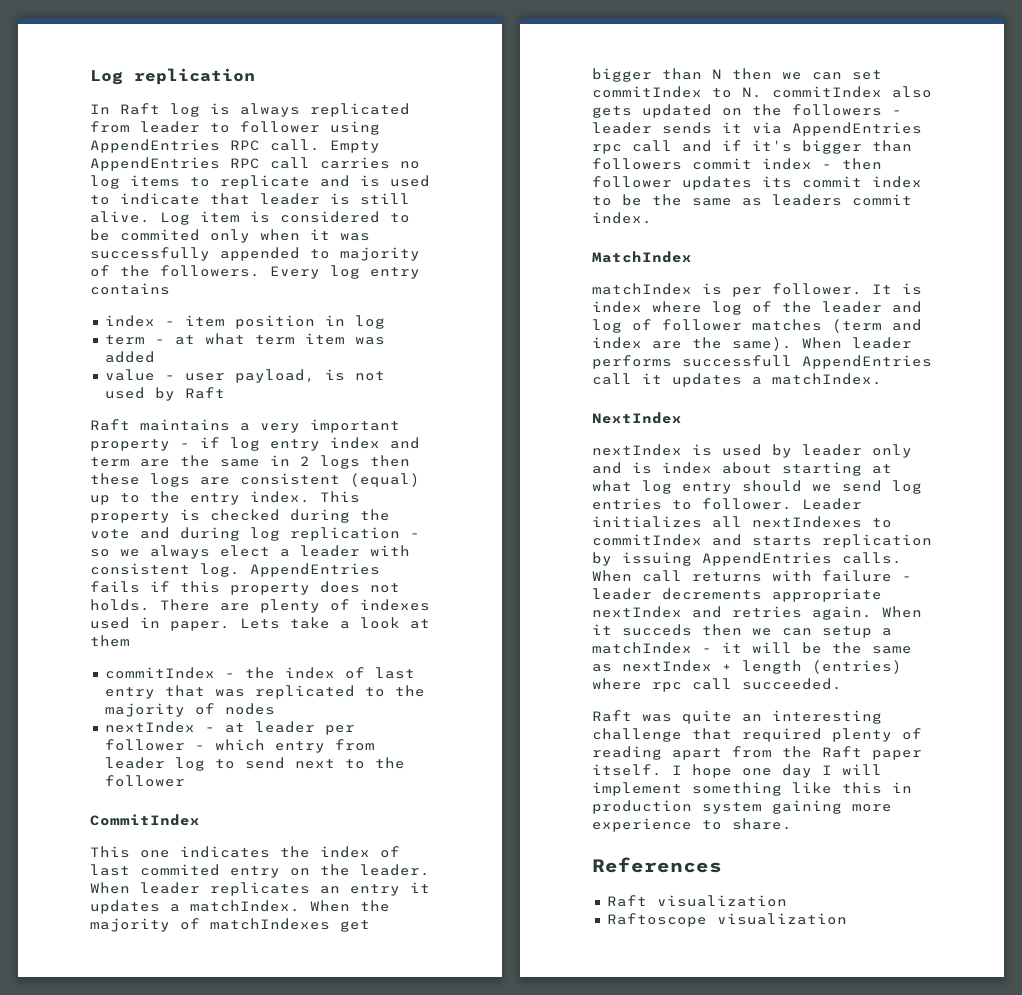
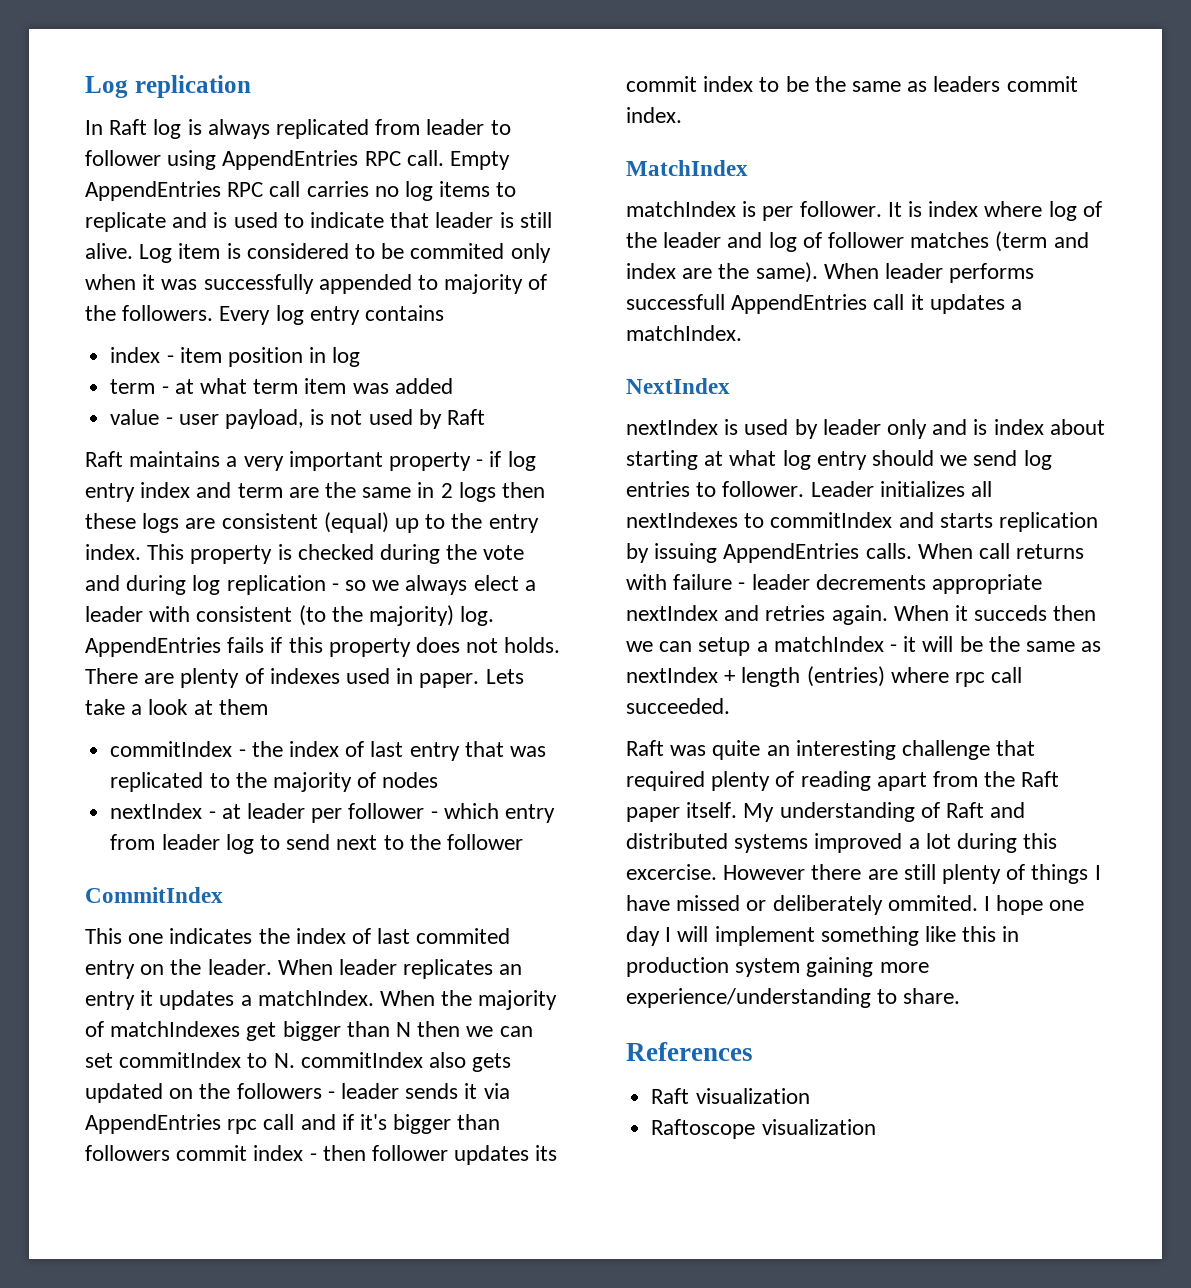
- This property is checked during the vote and during log replication - so we always elect a leader with consistent log.
+ This property is checked during the vote and during log replication - so we always elect a leader with consistent (to the majority) log.
+ My understanding of Raft and distributed systems improved a lot during this excercise. However there are still plenty of things I have missed or deliberately ommited.
- I hope one day I will implement something like this in production system gaining more experience to share.
+ I hope one day I will implement something like this in production system gaining more experience/understanding to share.

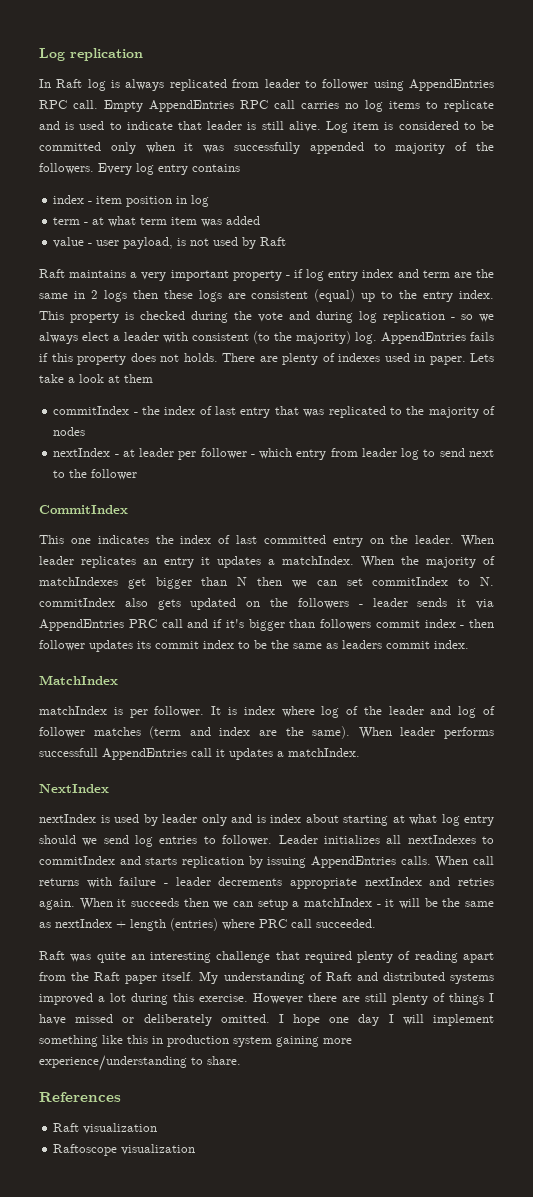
- Log item is considered to be commited only when it was successfully appended to majority of the followers.
+ Log item is considered to be committed only when it was successfully appended to majority of the followers.
- This one indicates the index of last commited entry on the leader.
+ This one indicates the index of last committed entry on the leader.
- When the majority of matchIndexes get bigger than N then we can set commitIndex to N. commitIndex also gets updated on the followers - leader sends it via AppendEntries rpc call and if it's bigger than followers commit index - then follower updates its commit index to be the same as leaders commit index.
+ When the majority of matchIndexes get bigger than N then we can set commitIndex to N. commitIndex also gets updated on the followers - leader sends it via AppendEntries PRC call and if it's bigger than followers commit index - then follower updates its commit index to be the same as leaders commit index.
- When it succeds then we can setup a matchIndex - it will be the same as nextIndex + length (entries) where rpc call succeeded.
+ When it succeeds then we can setup a matchIndex - it will be the same as nextIndex + length (entries) where PRC call succeeded.
- My understanding of Raft and distributed systems improved a lot during this excercise.
+ My understanding of Raft and distributed systems improved a lot during this exercise.
- However there are still plenty of things I have missed or deliberately ommited.
+ However there are still plenty of things I have missed or deliberately omitted.

